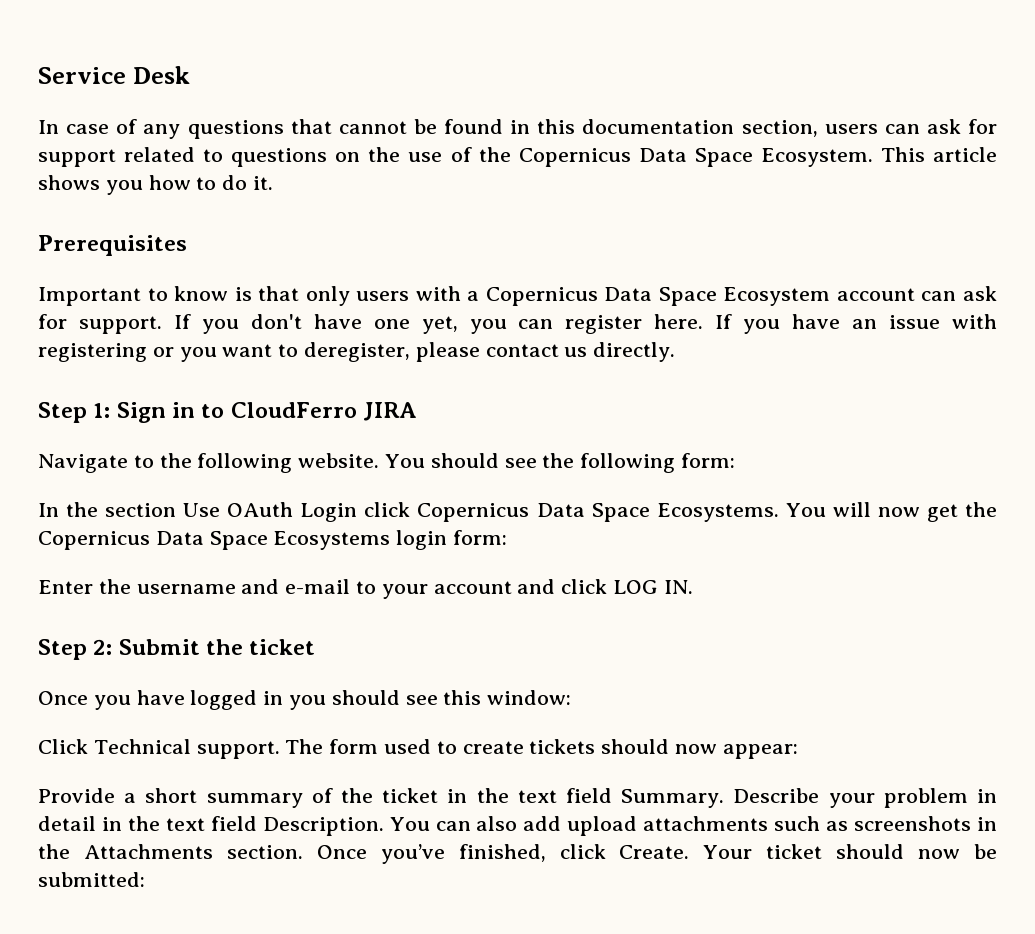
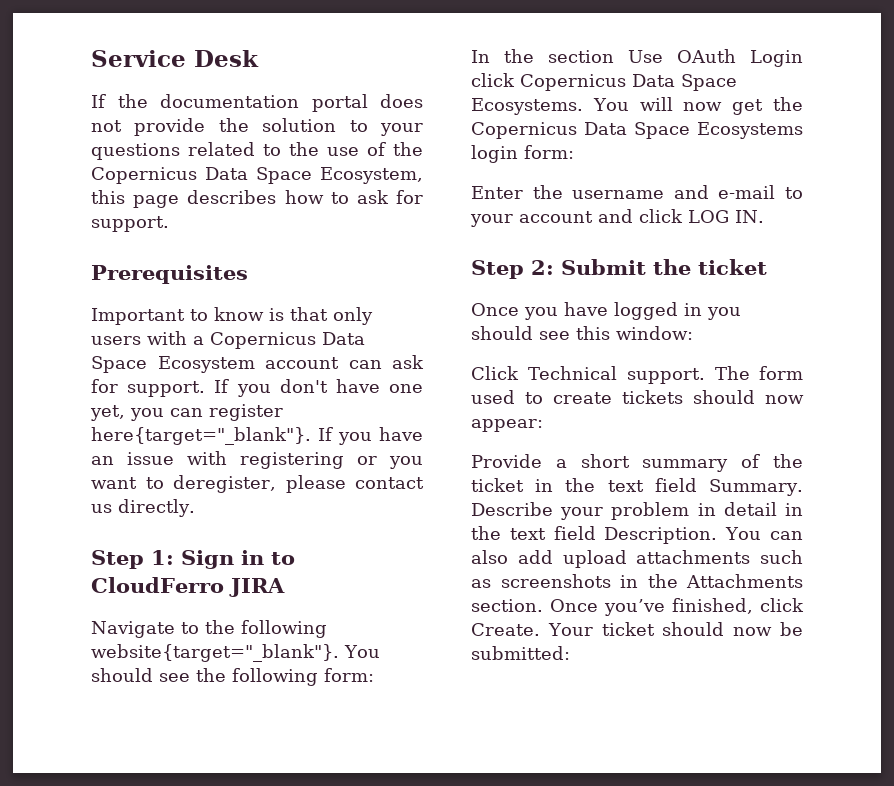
- In case of any questions that cannot be found in this documentation section, users can ask for support related to questions on the use of the Copernicus Data Space Ecosystem. This article shows you how to do it.
+ If the documentation portal does not provide the solution to your questions related to the use of the Copernicus Data Space Ecosystem, this page describes how to ask for support.
- If you don't have one yet, you can register here.
+ If you don't have one yet, you can register here{target="_blank"}.
- Navigate to the following website.
+ Navigate to the following website{target="_blank"}.

